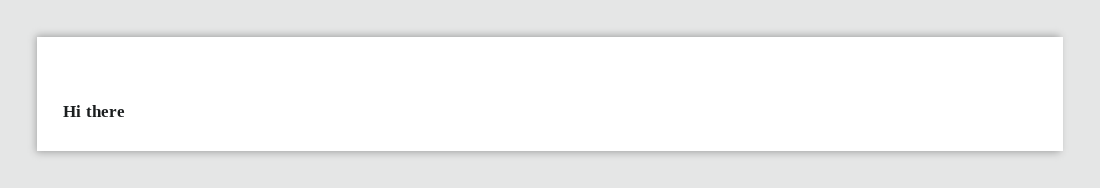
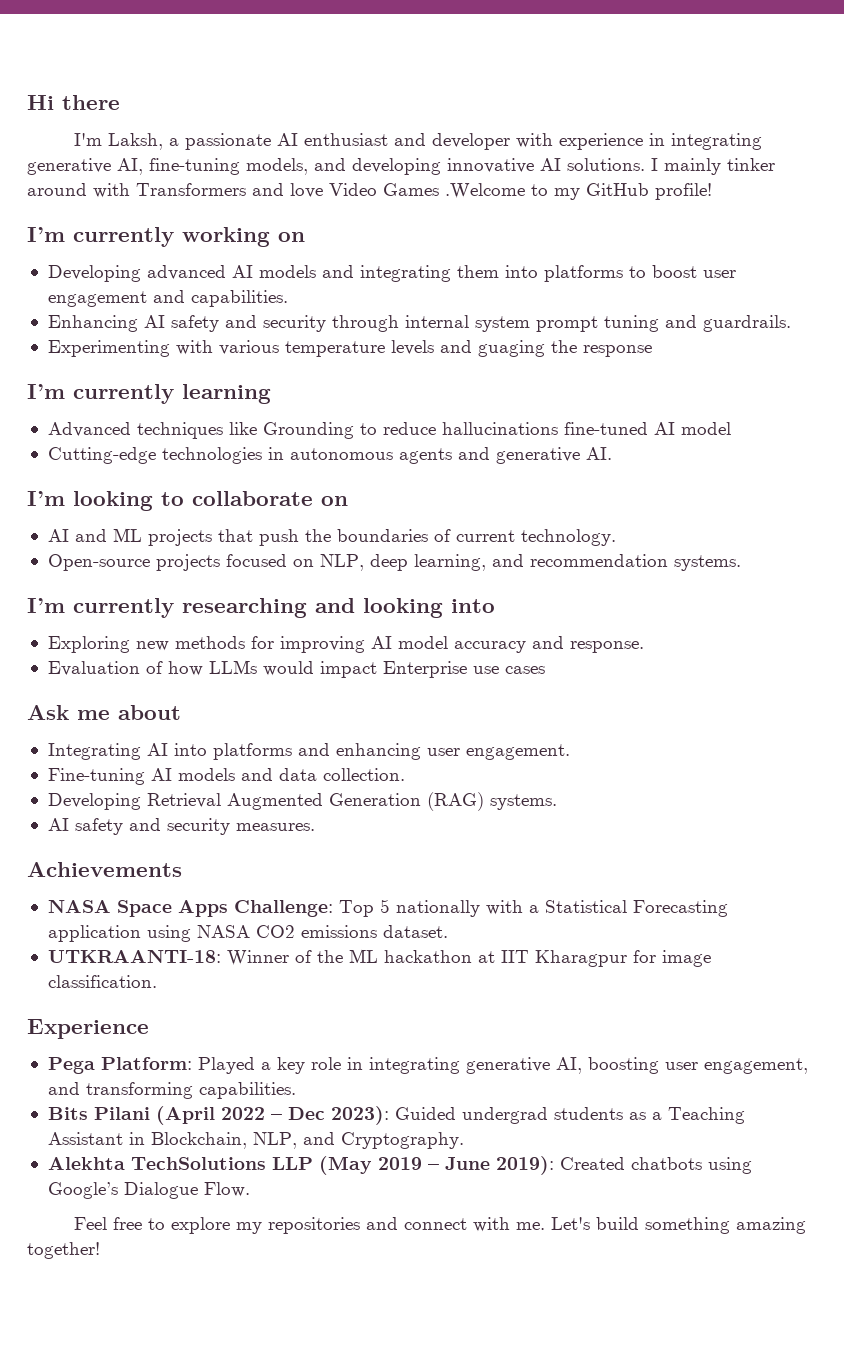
+ I'm Laksh, a passionate AI enthusiast and developer with experience in integrating generative AI, fine-tuning models, and developing innovative AI solutions. I mainly tinker around with Transformers and love Video Games .Welcome to my GitHub profile!
+ I’m currently working on
+ Developing advanced AI models and integrating them into platforms to boost user engagement and capabilities.
+ Enhancing AI safety and security through internal system prompt tuning and guardrails.
+ Experimenting with various temperature levels and guaging the response
+ I’m currently learning
+ Advanced techniques like Grounding to reduce hallucinations fine-tuned AI model
+ Cutting-edge technologies in autonomous agents and generative AI.
+ I’m looking to collaborate on
+ AI and ML projects that push the boundaries of current technology.
+ Open-source projects focused on NLP, deep learning, and recommendation systems.
+ I’m currently researching and looking into
+ Exploring new methods for improving AI model accuracy and response.
+ Evaluation of how LLMs would impact Enterprise use cases
+ Ask me about
+ Integrating AI into platforms and enhancing user engagement.
+ Fine-tuning AI models and data collection.
+ Developing Retrieval Augmented Generation (RAG) systems.
+ AI safety and security measures.
+ Achievements
+ NASA Space Apps Challenge: Top 5 nationally with a Statistical Forecasting application using NASA CO2 emissions dataset.
+ UTKRAANTI-18: Winner of the ML hackathon at IIT Kharagpur for image classification.
+ Experience
+ Pega Platform: Played a key role in integrating generative AI, boosting user engagement, and transforming capabilities.
+ Bits Pilani (April 2022 – Dec 2023): Guided undergrad students as a Teaching Assistant in Blockchain, NLP, and Cryptography.
+ Alekhta TechSolutions LLP (May 2019 – June 2019): Created chatbots using Google’s Dialogue Flow.
+ Feel free to explore my repositories and connect with me. Let's build something amazing together!

